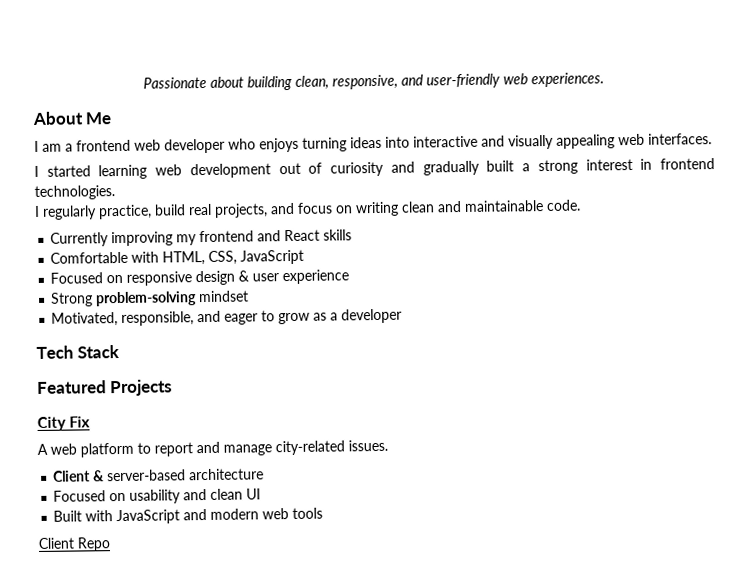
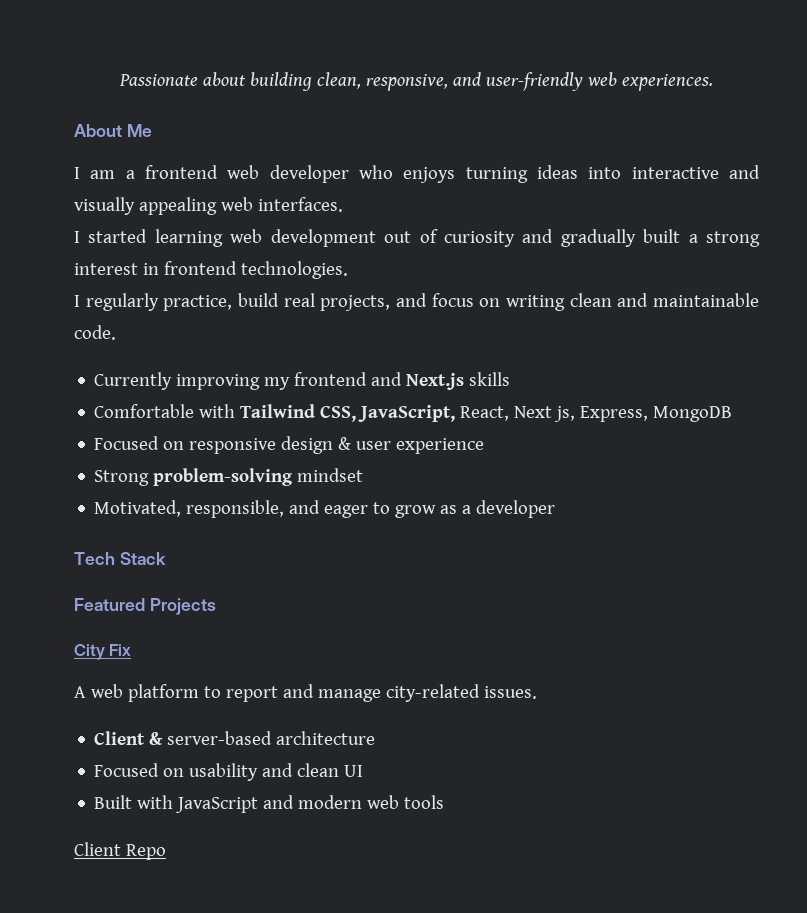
- Currently improving my frontend and React skills
+ Currently improving my frontend and Next.js skills
- Comfortable with HTML, CSS, JavaScript
+ Comfortable with Tailwind CSS, JavaScript, React, Next js, Express, MongoDB

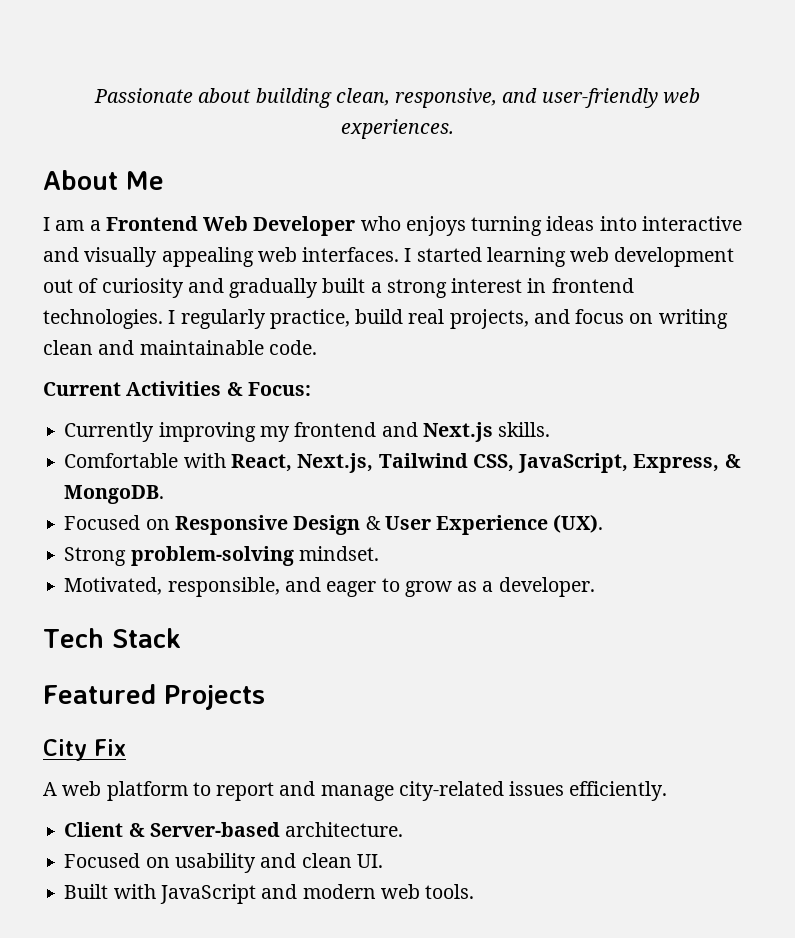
- I am a frontend web developer who enjoys turning ideas into interactive and visually appealing web interfaces.
- I started learning web development out of curiosity and gradually built a strong interest in frontend technologies.
- I regularly practice, build real projects, and focus on writing clean and maintainable code.
+ I am a Frontend Web Developer who enjoys turning ideas into interactive and visually appealing web interfaces. I started learning web development out of curiosity and gradually built a strong interest in frontend technologies. I regularly practice, build real projects, and focus on writing clean and maintainable code.
+ Current Activities & Focus:
- Currently improving my frontend and Next.js skills
+ Currently improving my frontend and Next.js skills.
- Comfortable with Tailwind CSS, JavaScript, React, Next js, Express, MongoDB
- Focused on responsive design & user experience
+ Comfortable with React, Next.js, Tailwind CSS, JavaScript, Express, & MongoDB.
+ Focused on Responsive Design & User Experience (UX).
- Strong problem-solving mindset
+ Strong problem-solving mindset.
- Motivated, responsible, and eager to grow as a developer
+ Motivated, responsible, and eager to grow as a developer.
- A web platform to report and manage city-related issues.
+ A web platform to report and manage city-related issues efficiently.
- Client & server-based architecture
+ Client & Server-based architecture.
- Focused on usability and clean UI
+ Focused on usability and clean UI.
- Built with JavaScript and modern web tools
- Client Repo
+ Built with JavaScript and modern web tools.

